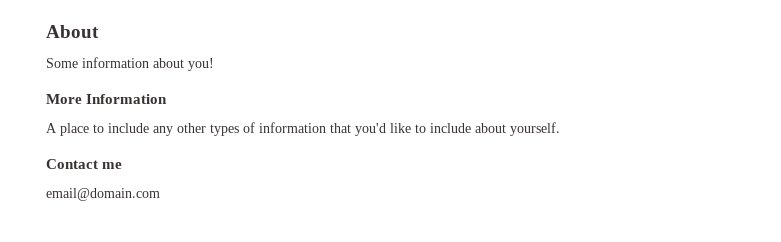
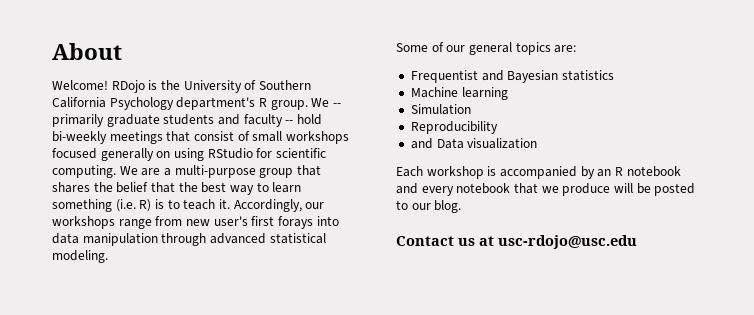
- Some information about you!
- More Information
- A place to include any other types of information that you'd like to include about yourself.
- Contact me
- email@domain.com
+ Welcome! RDojo is the University of Southern California Psychology department's R group. We -- primarily graduate students and faculty -- hold bi-weekly meetings that consist of small workshops focused generally on using RStudio for scientific computing. We are a multi-purpose group that shares the belief that the best way to learn something (i.e. R) is to teach it. Accordingly, our workshops range from new user's first forays into data manipulation through advanced statistical modeling.
+ Some of our general topics are:
+ Frequentist and Bayesian statistics
+ Machine learning
+ Simulation
+ Reproducibility
+ and Data visualization
+ Each workshop is accompanied by an R notebook and every notebook that we produce will be posted to our blog.
+ Contact us at usc-rdojo@usc.edu

